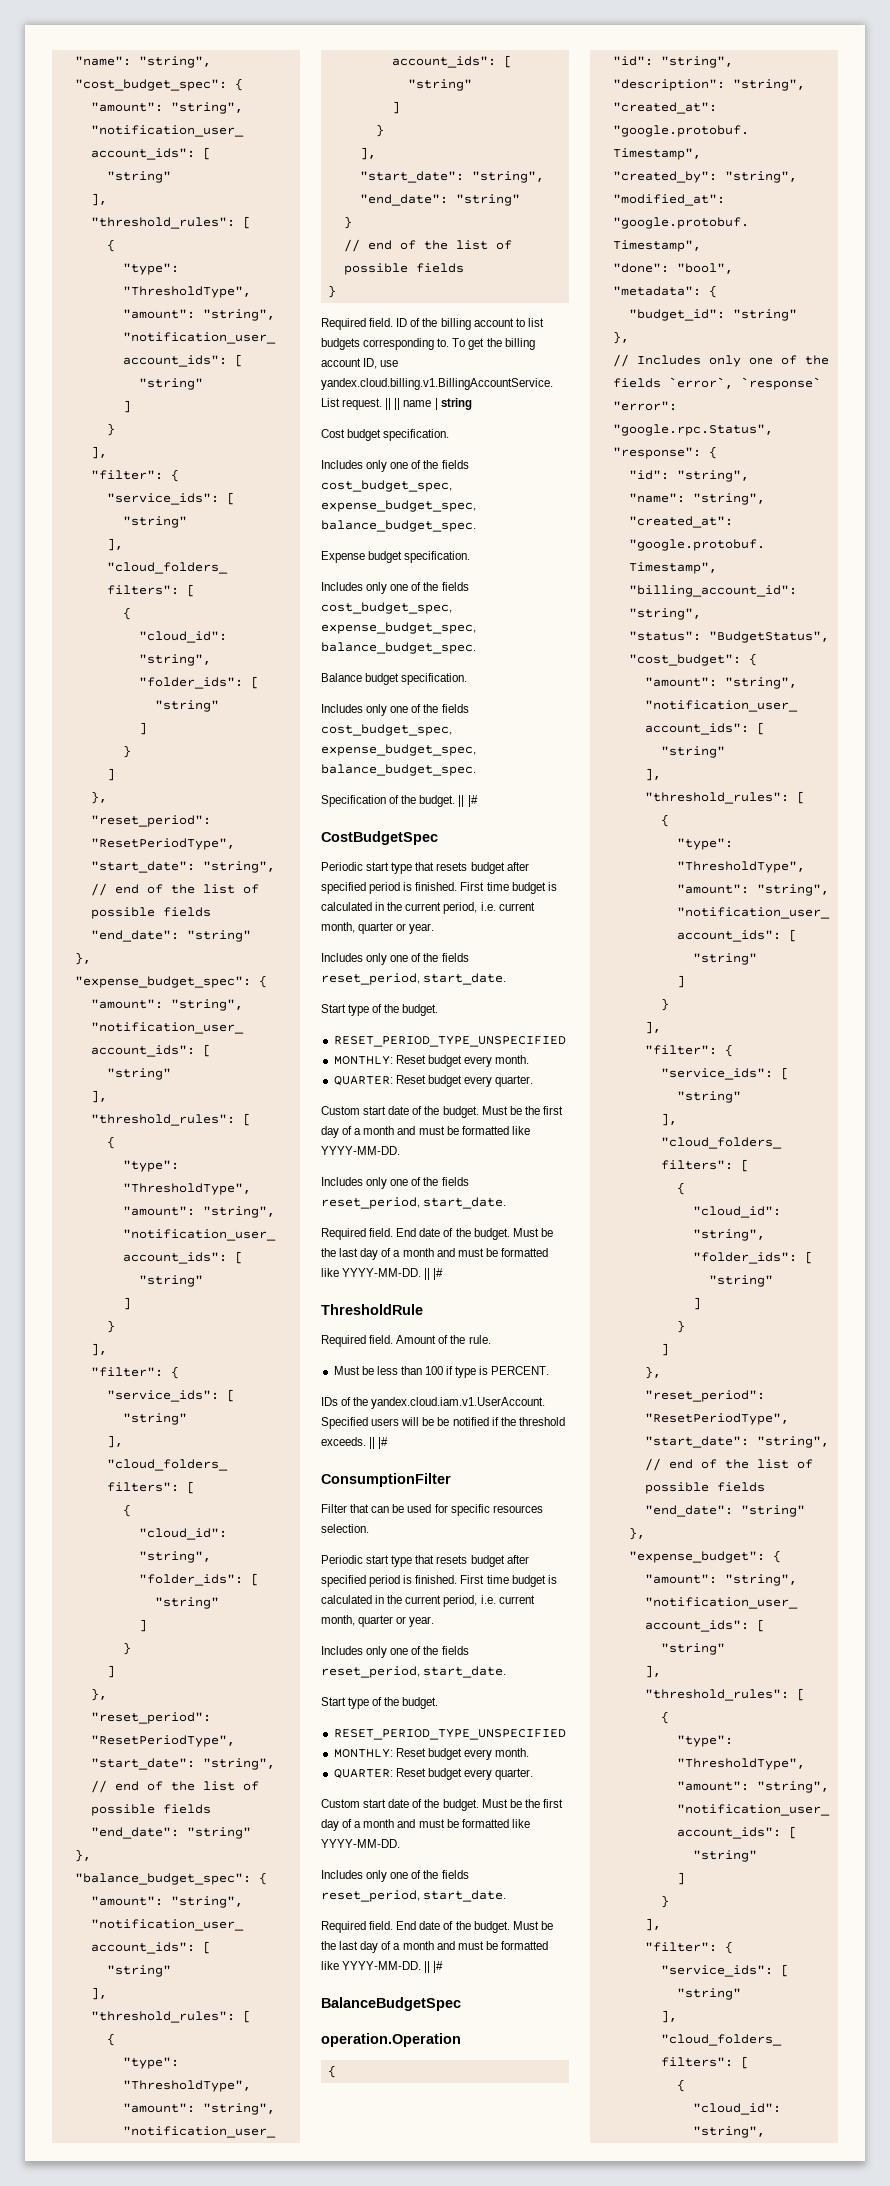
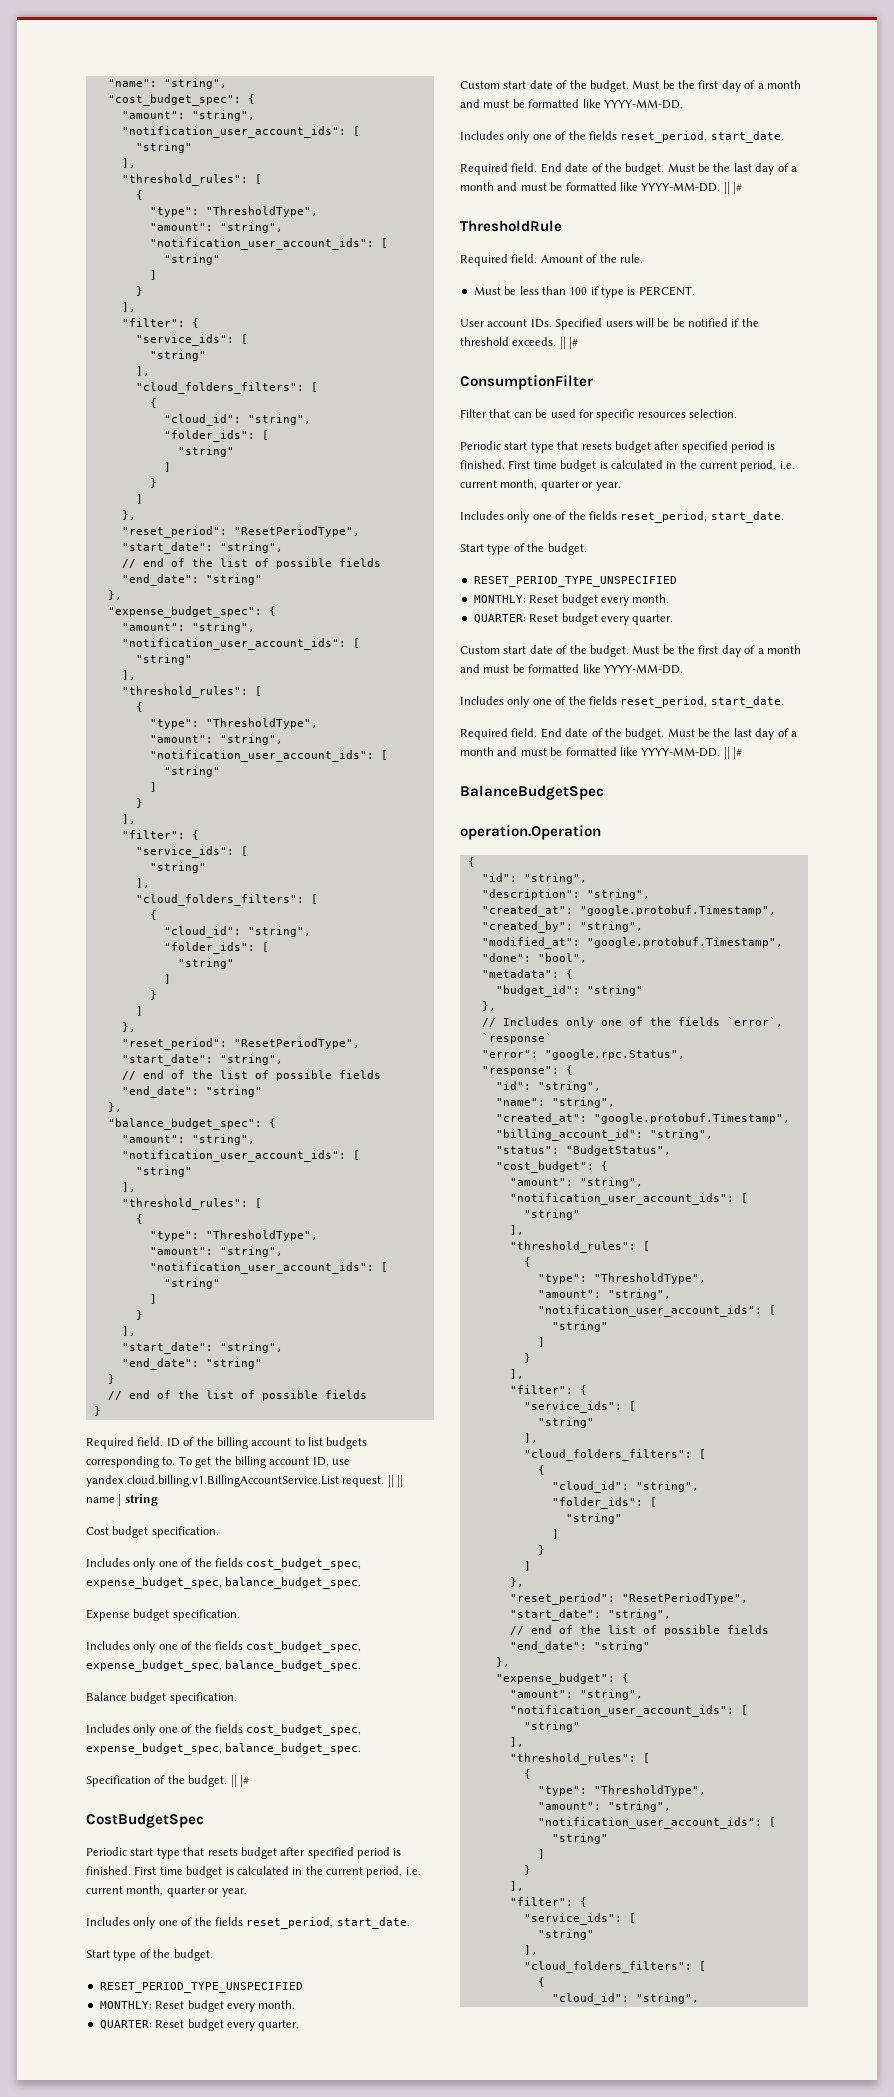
- IDs of the yandex.cloud.iam.v1.UserAccount. Specified users will be be notified if the threshold exceeds.
+ User account IDs. Specified users will be be notified if the threshold exceeds.

